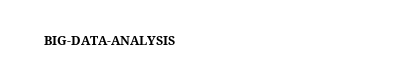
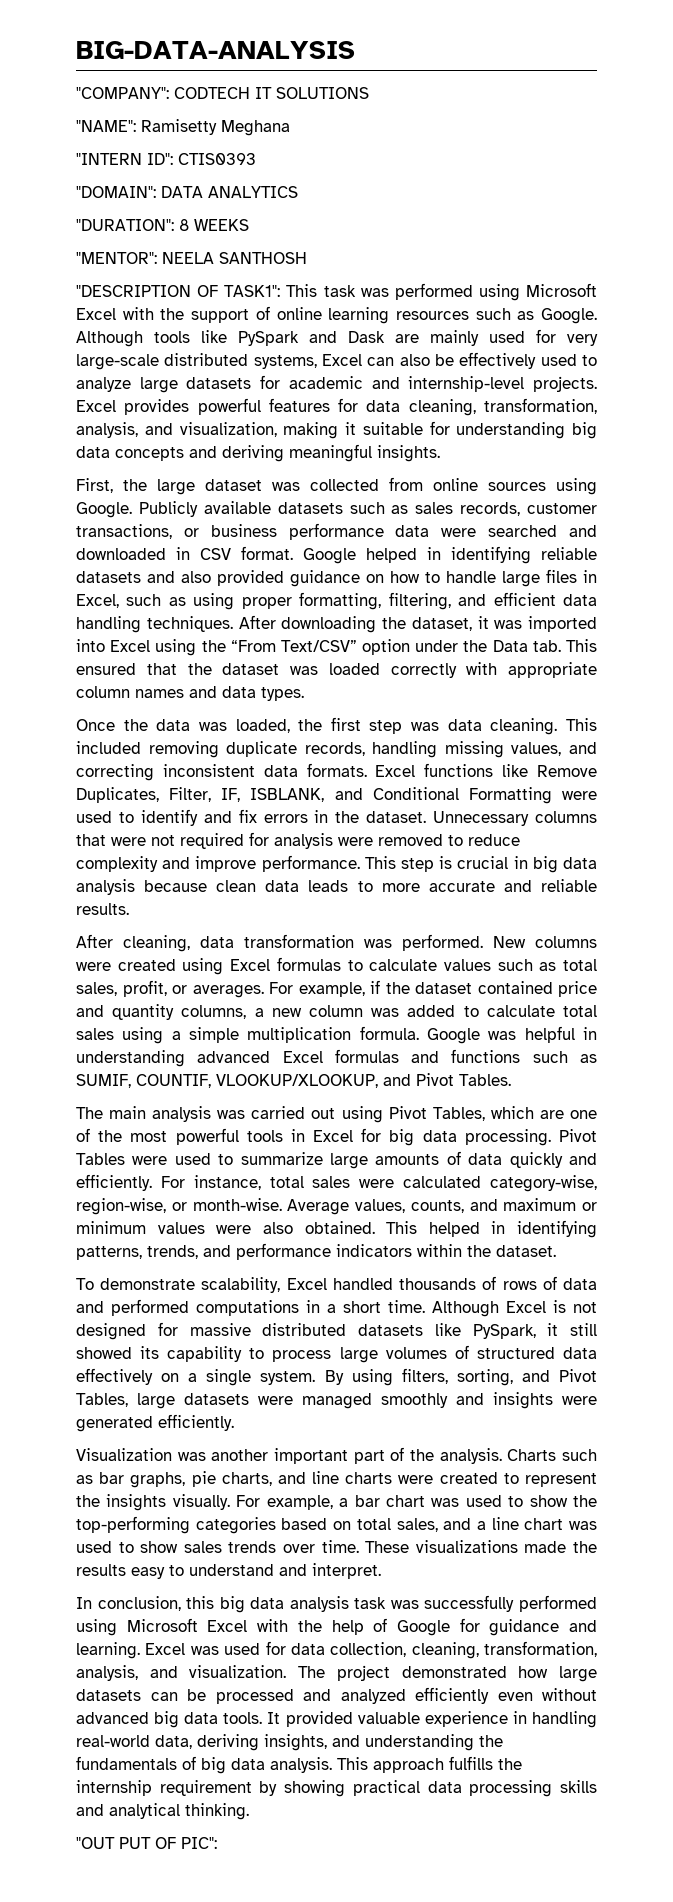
+ "COMPANY": CODTECH IT SOLUTIONS
+ "NAME": Ramisetty Meghana
+ "INTERN ID": CTIS0393
+ "DOMAIN": DATA ANALYTICS
+ "DURATION": 8 WEEKS
+ "MENTOR": NEELA SANTHOSH
+ "DESCRIPTION OF TASK1": This task was performed using Microsoft Excel with the support of online learning resources such as Google. Although tools like PySpark and Dask are mainly used for very large-scale distributed systems, Excel can also be effectively used to analyze large datasets for academic and internship-level projects. Excel provides powerful features for data cleaning, transformation, analysis, and visualization, making it suitable for understanding big data concepts and deriving meaningful insights.
+ First, the large dataset was collected from online sources using Google. Publicly available datasets such as sales records, customer transactions, or business performance data were searched and downloaded in CSV format. Google helped in identifying reliable datasets and also provided guidance on how to handle large files in Excel, such as using proper formatting, filtering, and efficient data handling techniques. After downloading the dataset, it was imported into Excel using the “From Text/CSV” option under the Data tab. This ensured that the dataset was loaded correctly with appropriate column names and data types.
+ Once the data was loaded, the first step was data cleaning. This included removing duplicate records, handling missing values, and correcting inconsistent data formats. Excel functions like Remove Duplicates, Filter, IF, ISBLANK, and Conditional Formatting were used to identify and fix errors in the dataset. Unnecessary columns that were not required for analysis were removed to reduce complexity and improve performance. This step is crucial in big data analysis because clean data leads to more accurate and reliable results.
+ After cleaning, data transformation was performed. New columns were created using Excel formulas to calculate values such as total sales, profit, or averages. For example, if the dataset contained price and quantity columns, a new column was added to calculate total sales using a simple multiplication formula. Google was helpful in understanding advanced Excel formulas and functions such as SUMIF, COUNTIF, VLOOKUP/XLOOKUP, and Pivot Tables.
+ The main analysis was carried out using Pivot Tables, which are one of the most powerful tools in Excel for big data processing. Pivot Tables were used to summarize large amounts of data quickly and efficiently. For instance, total sales were calculated category-wise, region-wise, or month-wise. Average values, counts, and maximum or minimum values were also obtained. This helped in identifying patterns, trends, and performance indicators within the dataset.
+ To demonstrate scalability, Excel handled thousands of rows of data and performed computations in a short time. Although Excel is not designed for massive distributed datasets like PySpark, it still showed its capability to process large volumes of structured data effectively on a single system. By using filters, sorting, and Pivot Tables, large datasets were managed smoothly and insights were generated efficiently.
+ Visualization was another important part of the analysis. Charts such as bar graphs, pie charts, and line charts were created to represent the insights visually. For example, a bar chart was used to show the top-performing categories based on total sales, and a line chart was used to show sales trends over time. These visualizations made the results easy to understand and interpret.
+ In conclusion, this big data analysis task was successfully performed using Microsoft Excel with the help of Google for guidance and learning. Excel was used for data collection, cleaning, transformation, analysis, and visualization. The project demonstrated how large datasets can be processed and analyzed efficiently even without advanced big data tools. It provided valuable experience in handling real-world data, deriving insights, and understanding the fundamentals of big data analysis. This approach fulfills the internship requirement by showing practical data processing skills and analytical thinking.
+ "OUT PUT OF PIC":

